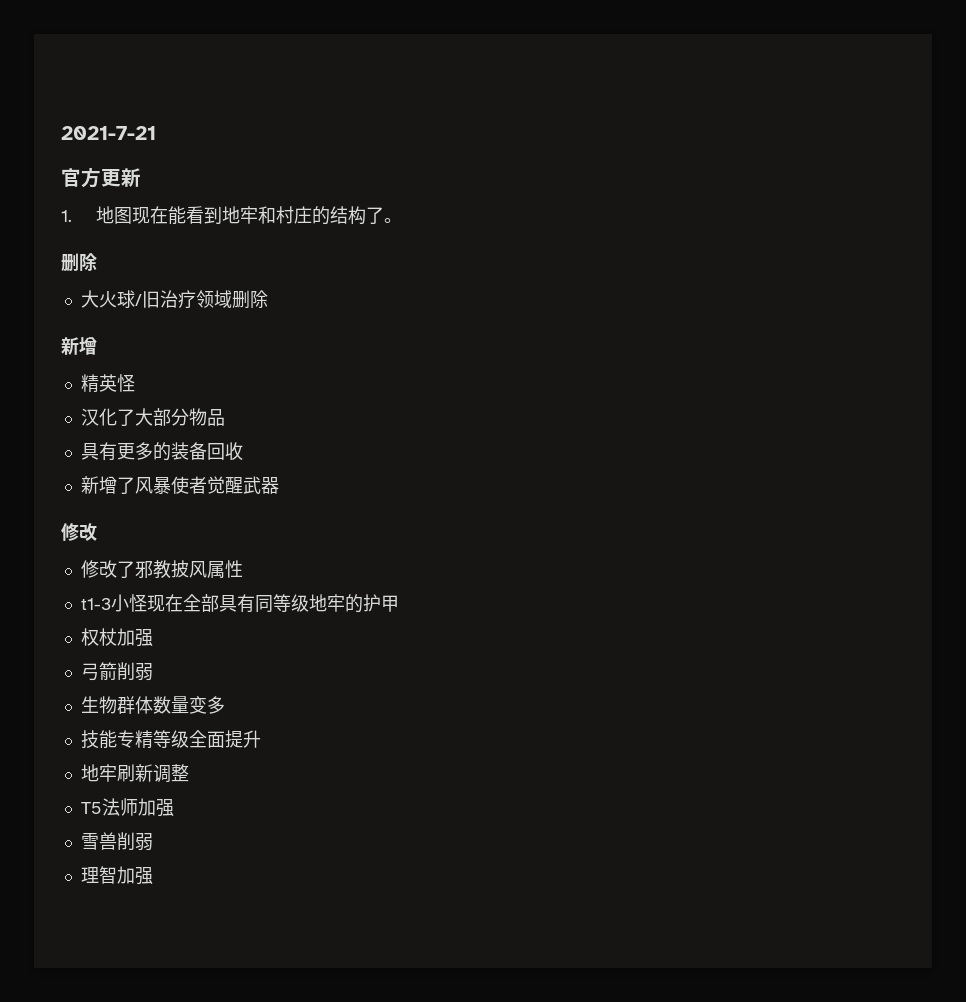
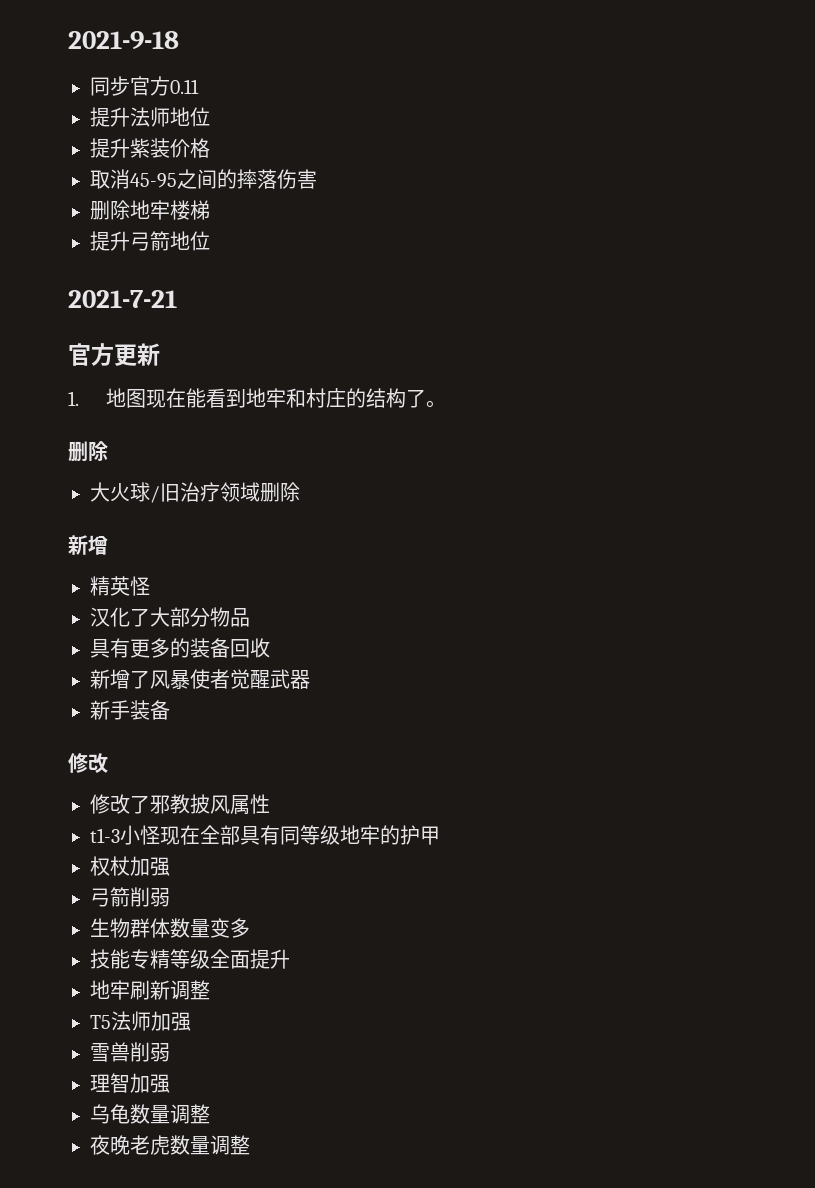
+ 2021-9-18
+ 同步官方0.11
+ 提升法师地位
+ 提升紫装价格
+ 取消45-95之间的摔落伤害
+ 删除地牢楼梯
+ 提升弓箭地位
+ 新手装备
+ 乌龟数量调整
+ 夜晚老虎数量调整

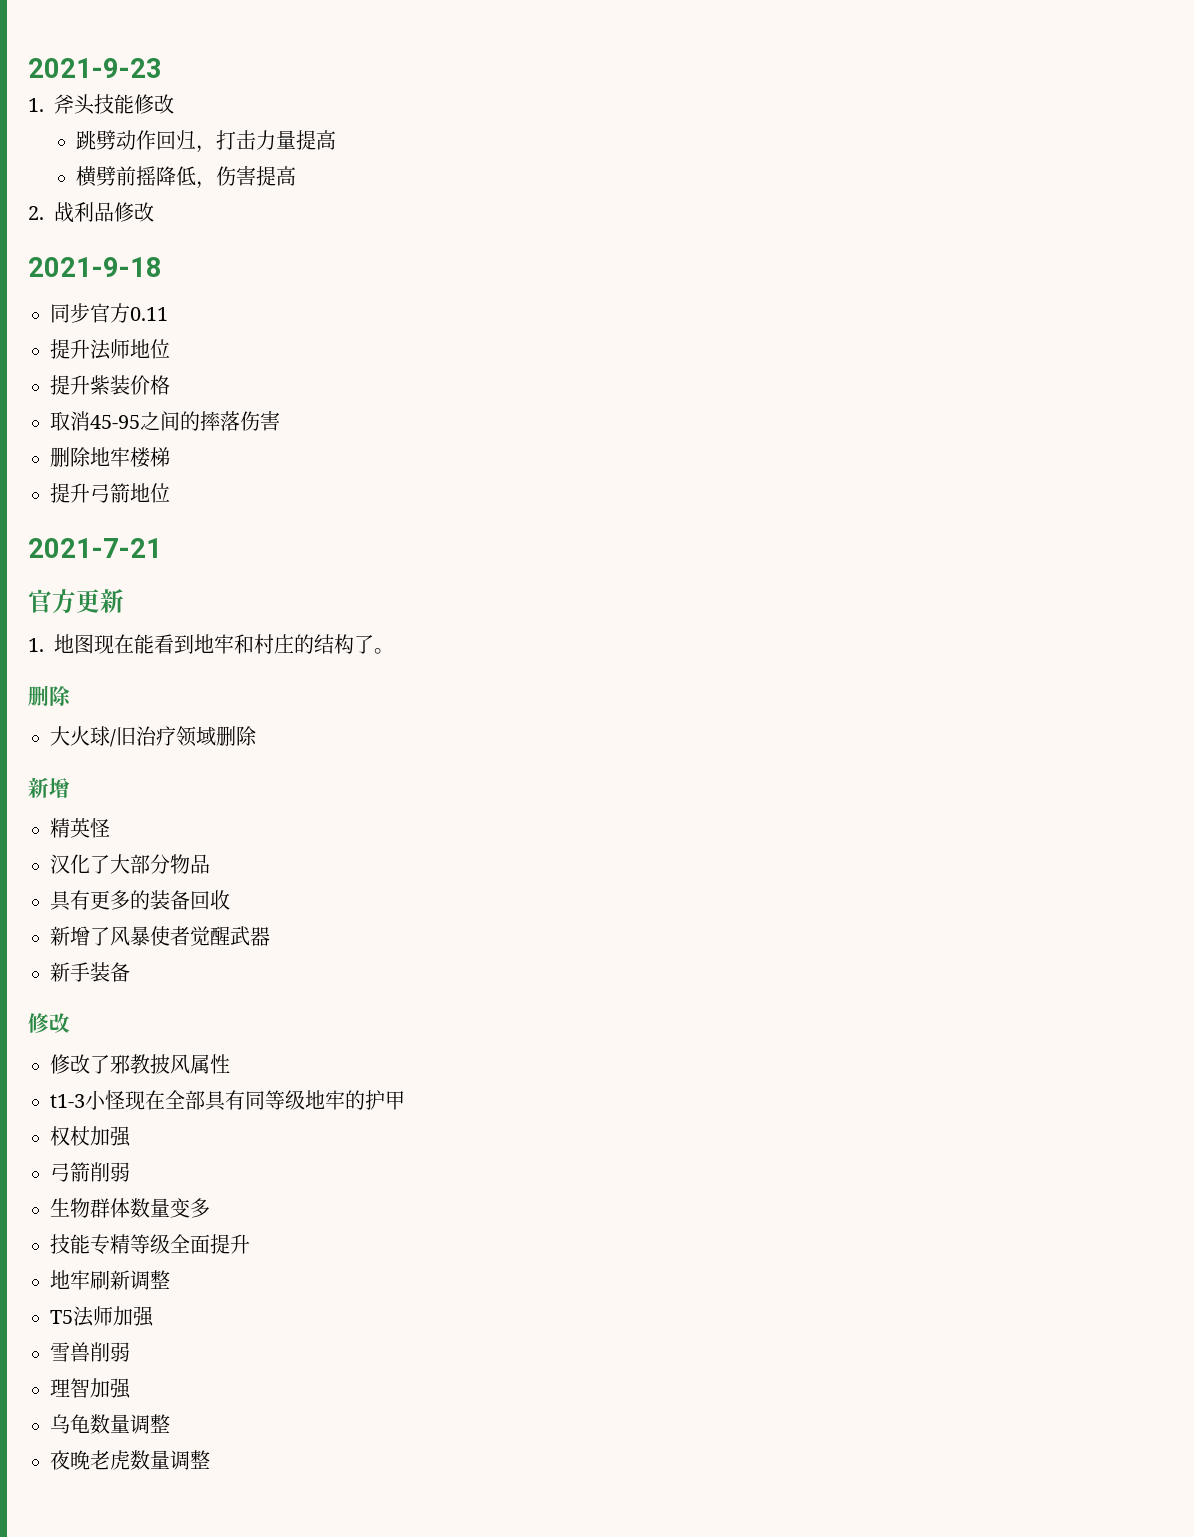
+ 2021-9-23
+ 1.斧头技能修改
+ 跳劈动作回归，打击力量提高
+ 横劈前摇降低，伤害提高
+ 2.战利品修改

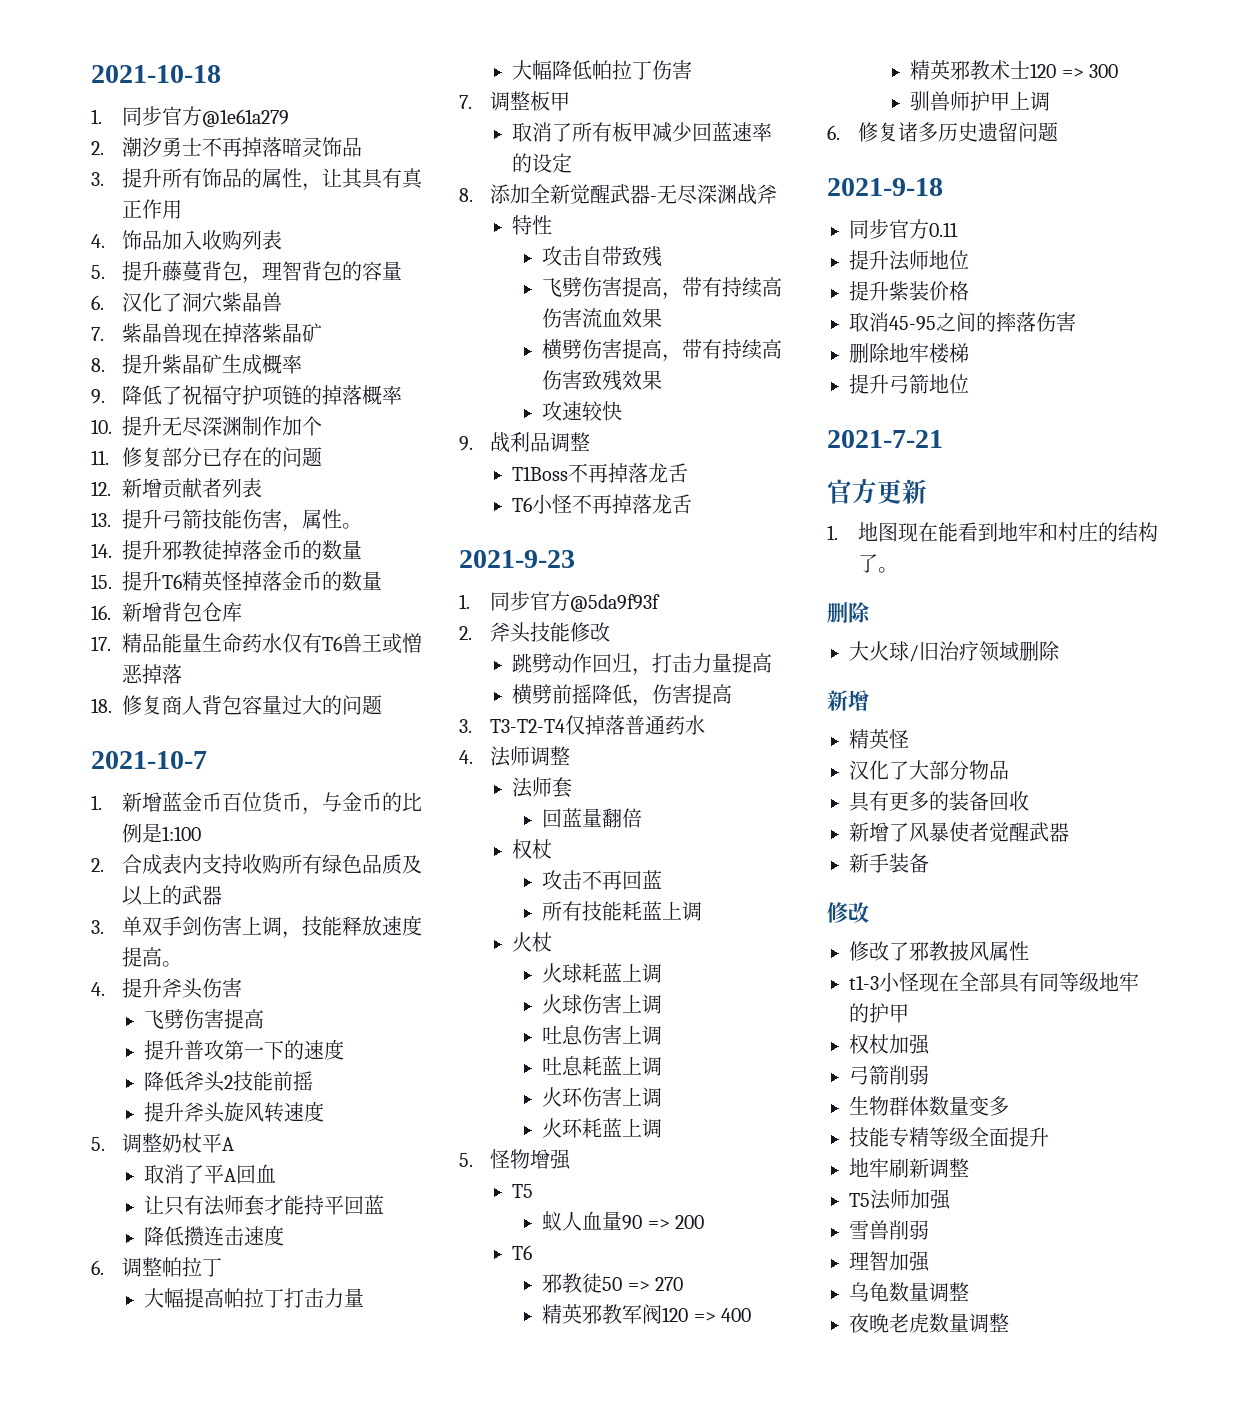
+ 2021-10-18
+ 1.同步官方@1e61a279
+ 2.潮汐勇士不再掉落暗灵饰品
+ 3.提升所有饰品的属性，让其具有真正作用
+ 4.饰品加入收购列表
+ 5.提升藤蔓背包，理智背包的容量
+ 6.汉化了洞穴紫晶兽
+ 7.紫晶兽现在掉落紫晶矿
+ 8.提升紫晶矿生成概率
+ 9.降低了祝福守护项链的掉落概率
+ 10.提升无尽深渊制作加个
+ 11.修复部分已存在的问题
+ 12.新增贡献者列表
+ 13.提升弓箭技能伤害，属性。
+ 14.提升邪教徒掉落金币的数量
+ 15.提升T6精英怪掉落金币的数量
+ 16.新增背包仓库
+ 17.精品能量生命药水仅有T6兽王或憎恶掉落
+ 18.修复商人背包容量过大的问题
+ 2021-10-7
+ 1.新增蓝金币百位货币，与金币的比例是1:100
+ 2.合成表内支持收购所有绿色品质及以上的武器
+ 3.单双手剑伤害上调，技能释放速度提高。
+ 4.提升斧头伤害
+ 飞劈伤害提高
+ 提升普攻第一下的速度
+ 降低斧头2技能前摇
+ 提升斧头旋风转速度
+ 5.调整奶杖平A
+ 取消了平A回血
+ 让只有法师套才能持平回蓝
+ 降低攒连击速度
+ 6.调整帕拉丁
+ 大幅提高帕拉丁打击力量
+ 大幅降低帕拉丁伤害
+ 7.调整板甲
+ 取消了所有板甲减少回蓝速率的设定
+ 8.添加全新觉醒武器-无尽深渊战斧
+ 特性
+ 攻击自带致残
+ 飞劈伤害提高，带有持续高伤害流血效果
+ 横劈伤害提高，带有持续高伤害致残效果
+ 攻速较快
+ 9.战利品调整
+ T1Boss不再掉落龙舌
+ T6小怪不再掉落龙舌
  2021-9-23
- 1.斧头技能修改
+ 1.同步官方@5da9f93f
+ 2.斧头技能修改
- 2.战利品修改
+ 3. T3-T2-T4仅掉落普通药水
+ 4.法师调整
+ 法师套
+ 回蓝量翻倍
+ 权杖
+ 攻击不再回蓝
+ 所有技能耗蓝上调
+ 火杖
+ 火球耗蓝上调
+ 火球伤害上调
+ 吐息伤害上调
+ 吐息耗蓝上调
+ 火环伤害上调
+ 火环耗蓝上调
+ 5.怪物增强
+ T5
+ 蚁人血量90 => 200
+ T6
+ 邪教徒50 => 270
+ 精英邪教军阀120 => 400
+ 精英邪教术士120 => 300
+ 驯兽师护甲上调
+ 6.修复诸多历史遗留问题

